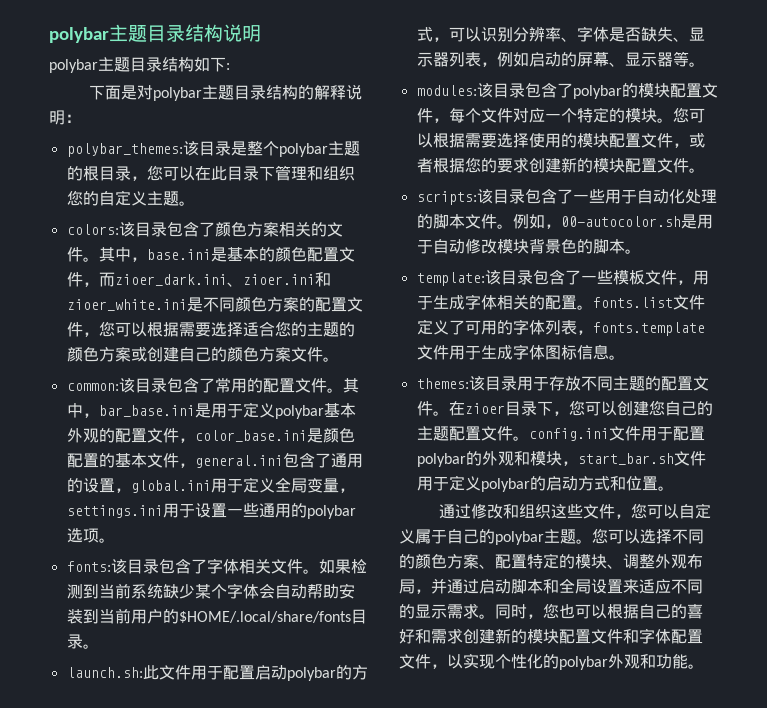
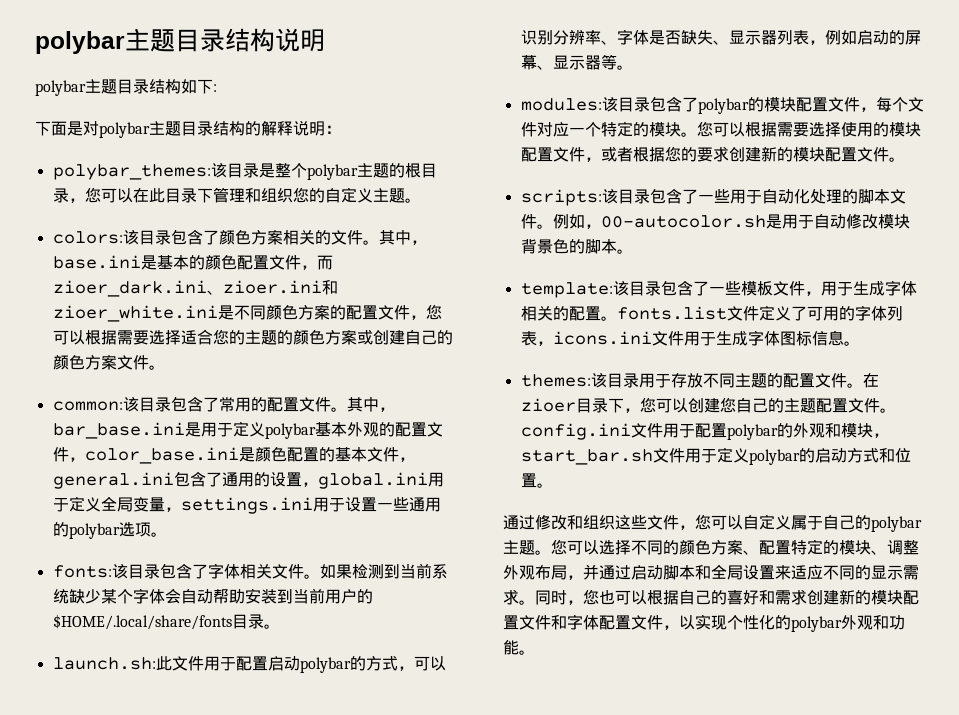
- template:该目录包含了一些模板文件，用于生成字体相关的配置。fonts.list文件定义了可用的字体列表，fonts.template文件用于生成字体图标信息。
+ template:该目录包含了一些模板文件，用于生成字体相关的配置。fonts.list文件定义了可用的字体列表，icons.ini文件用于生成字体图标信息。

